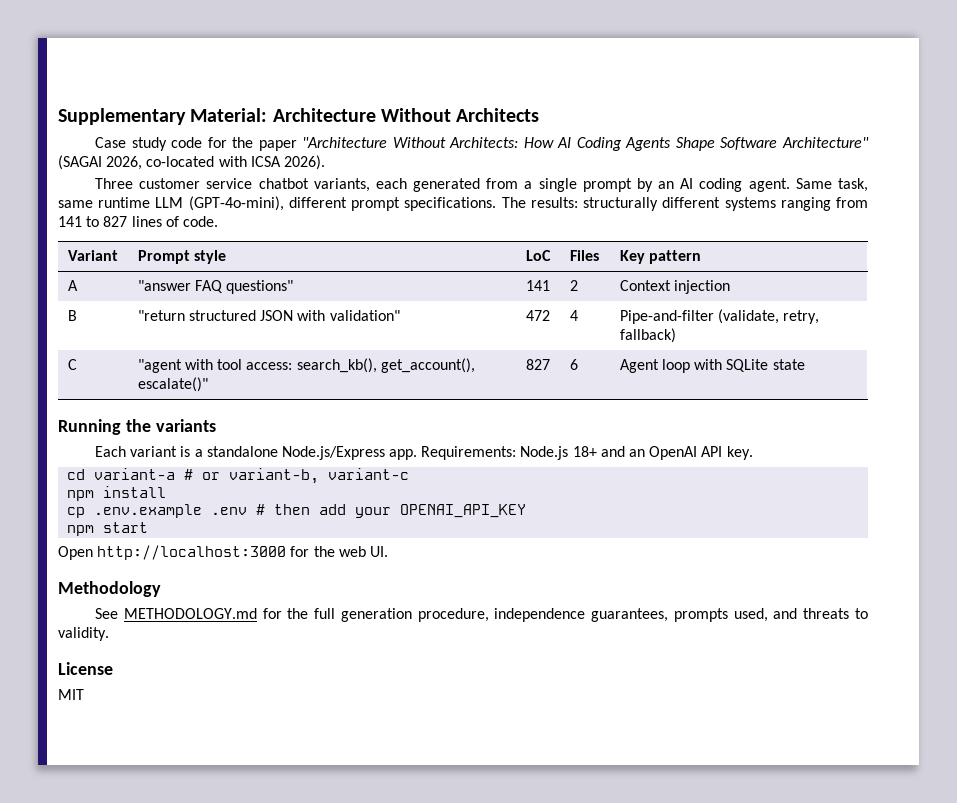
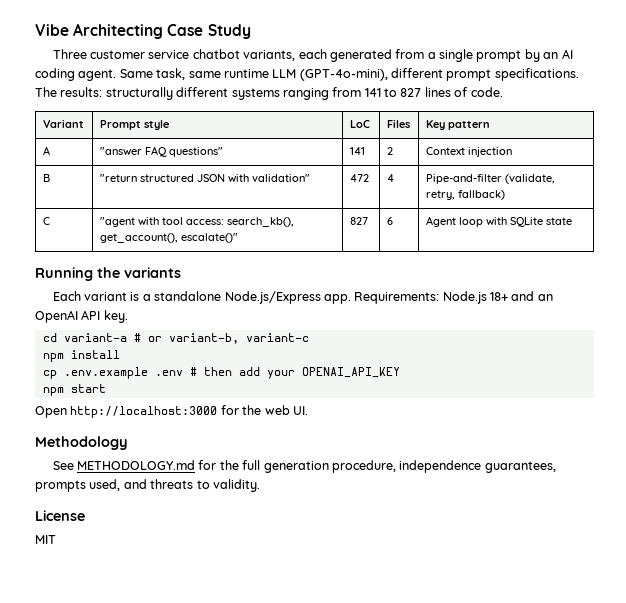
- Supplementary Material: Architecture Without Architects
- Case study code for the paper "Architecture Without Architects: How AI Coding Agents Shape Software Architecture" (SAGAI 2026, co-located with ICSA 2026).
+ Vibe Architecting Case Study

